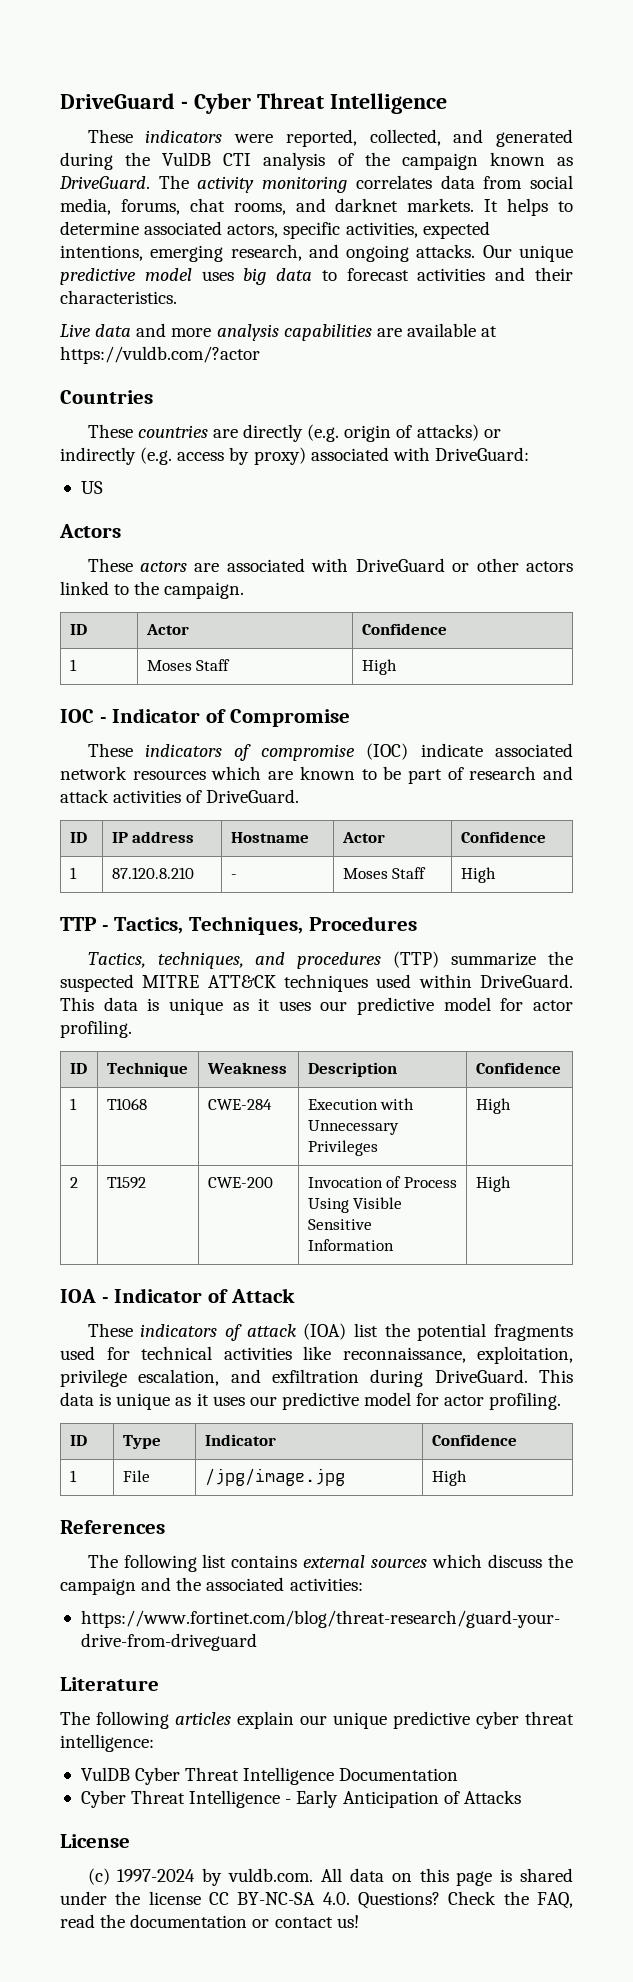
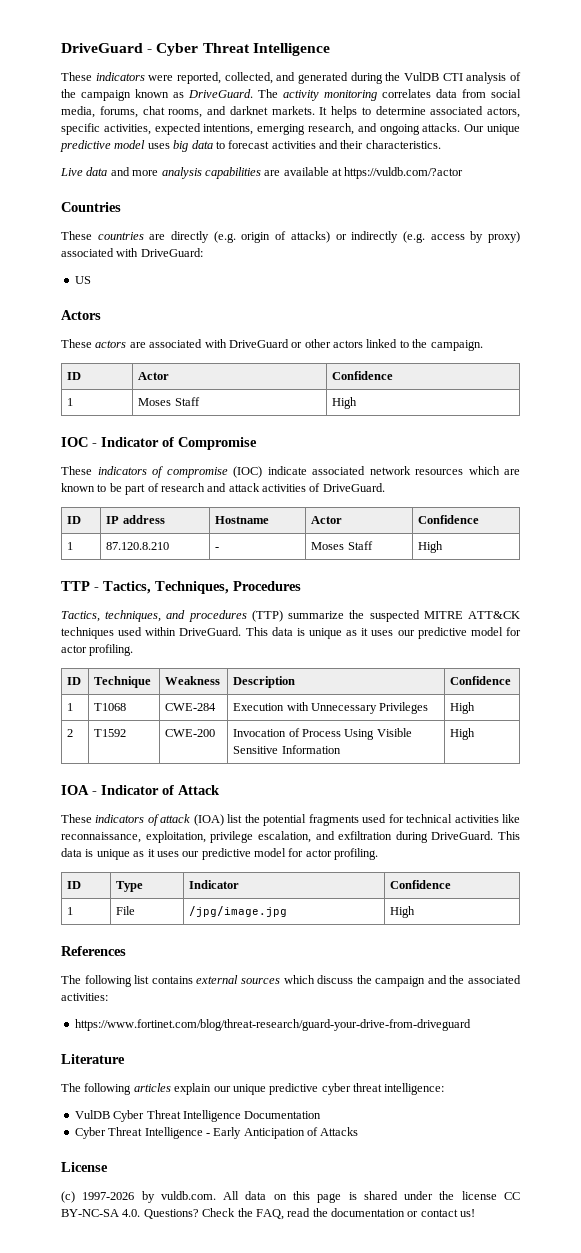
- (c) 1997-2024 by vuldb.com. All data on this page is shared under the license CC BY-NC-SA 4.0. Questions?
+ (c) 1997-2026 by vuldb.com. All data on this page is shared under the license CC BY-NC-SA 4.0. Questions?

